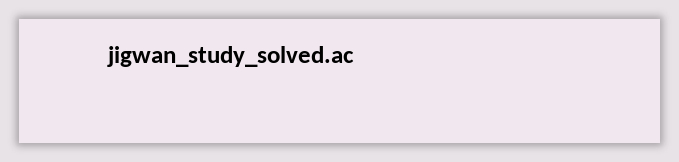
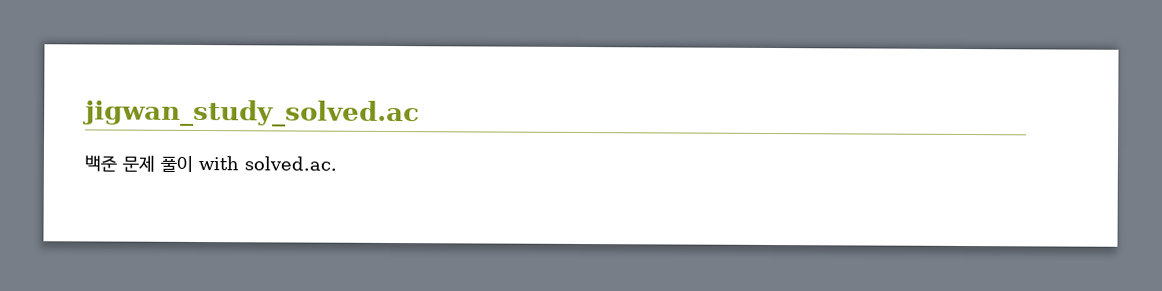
+ 백준 문제 풀이 with solved.ac.

